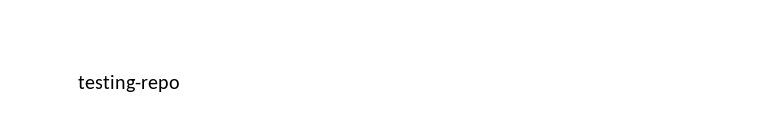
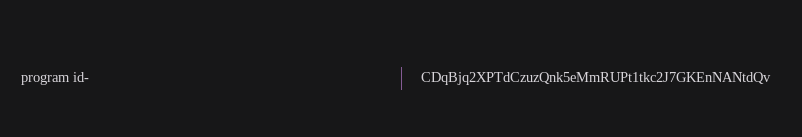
- testing-repo
+ program id- CDqBjq2XPTdCzuzQnk5eMmRUPt1tkc2J7GKEnNANtdQv

